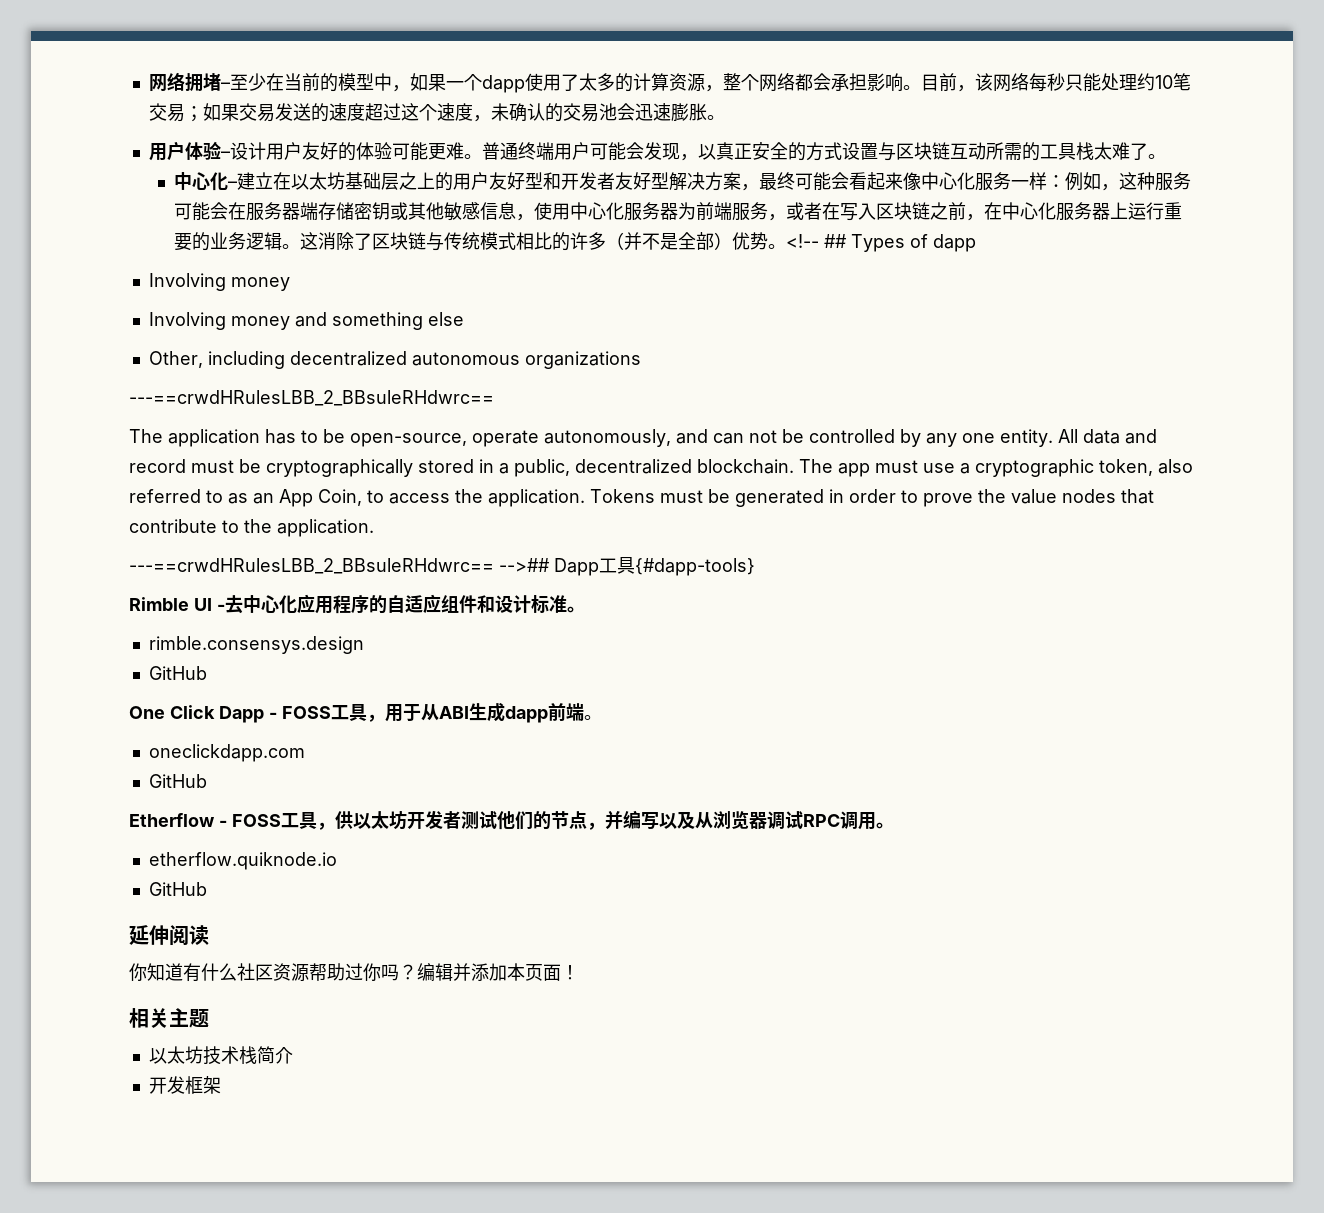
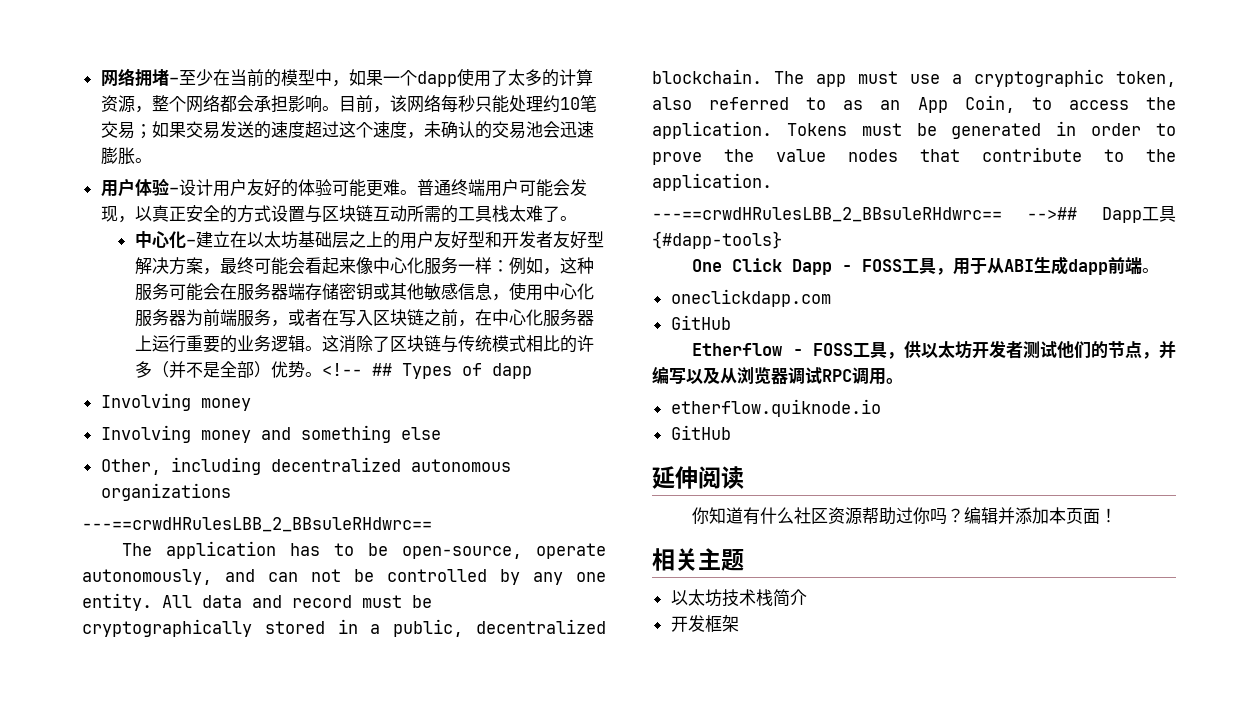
- Rimble UI -去中心化应用程序的自适应组件和设计标准。
- rimble.consensys.design
- GitHub

